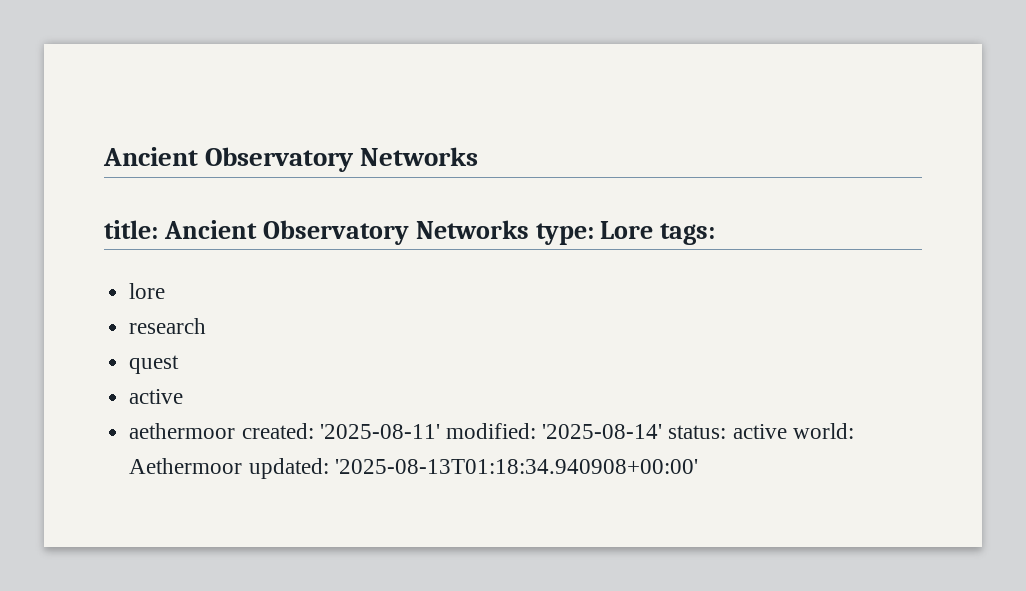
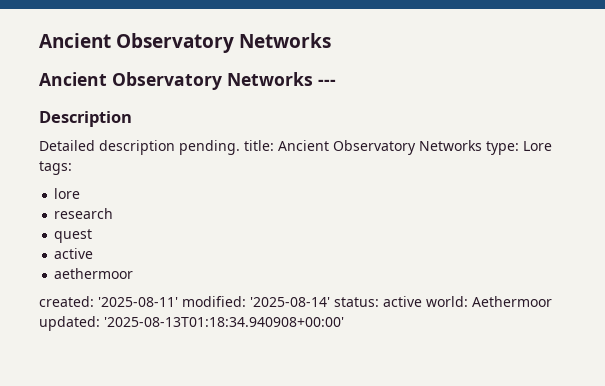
- title: Ancient Observatory Networks type: Lore tags:
+ Ancient Observatory Networks ---
+ Description
+ Detailed description pending. title: Ancient Observatory Networks type: Lore tags:
- aethermoor created: '2025-08-11' modified: '2025-08-14' status: active world: Aethermoor updated: '2025-08-13T01:18:34.940908+00:00'
+ aethermoor
+ created: '2025-08-11' modified: '2025-08-14' status: active world: Aethermoor updated: '2025-08-13T01:18:34.940908+00:00'

